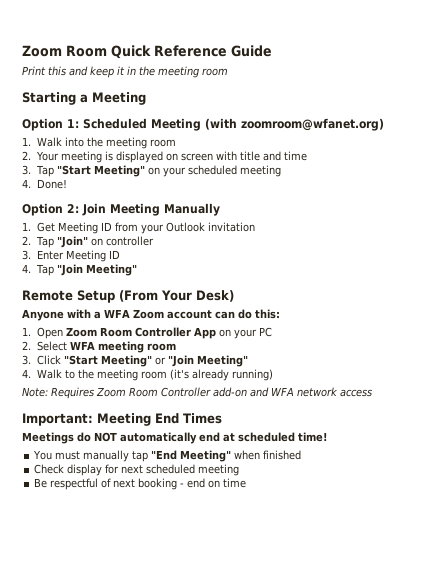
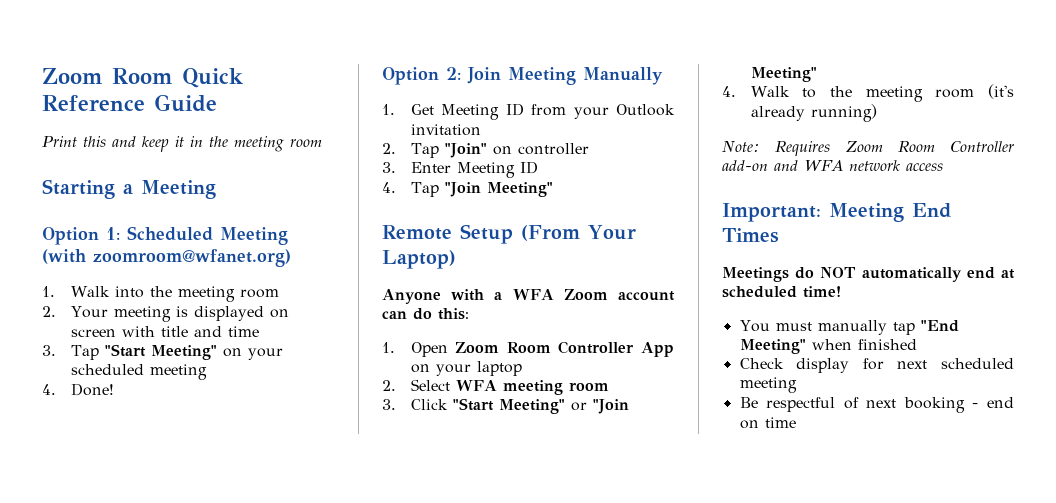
- Remote Setup (From Your Desk)
+ Remote Setup (From Your Laptop)
- 1. Open Zoom Room Controller App on your PC
+ 1. Open Zoom Room Controller App on your laptop

